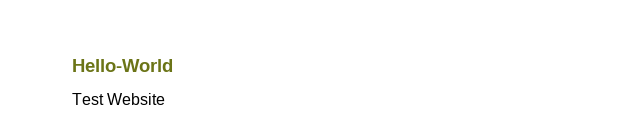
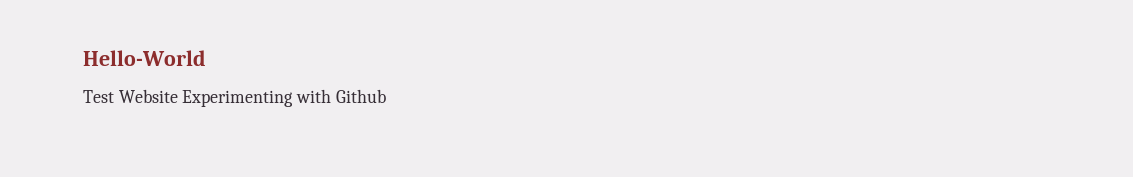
- Test Website
+ Test Website Experimenting with Github

